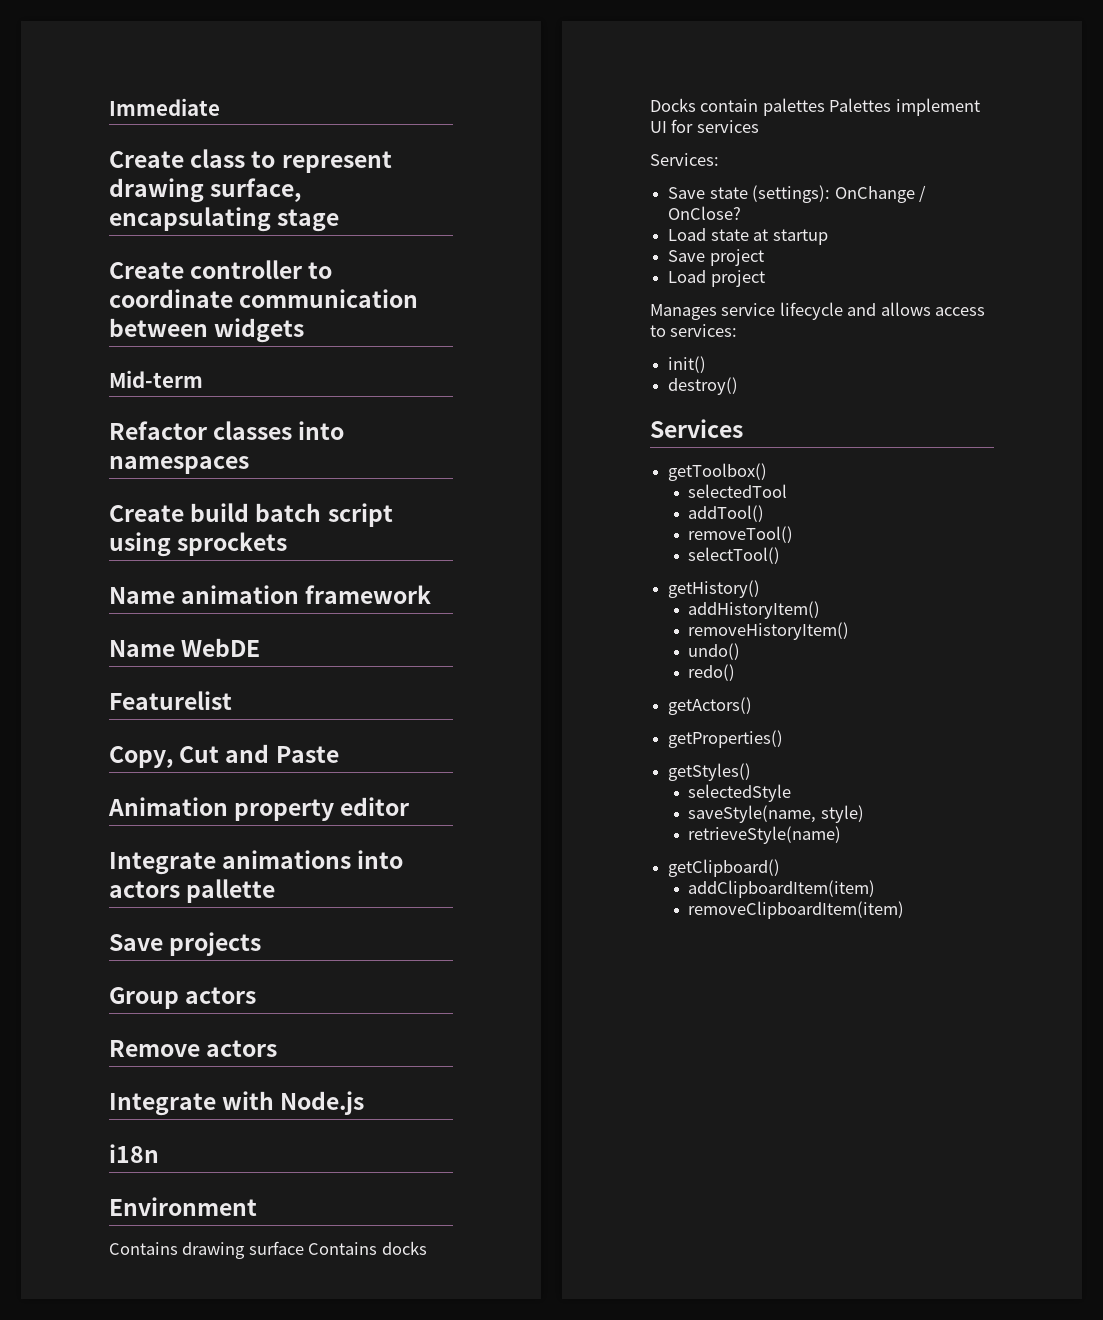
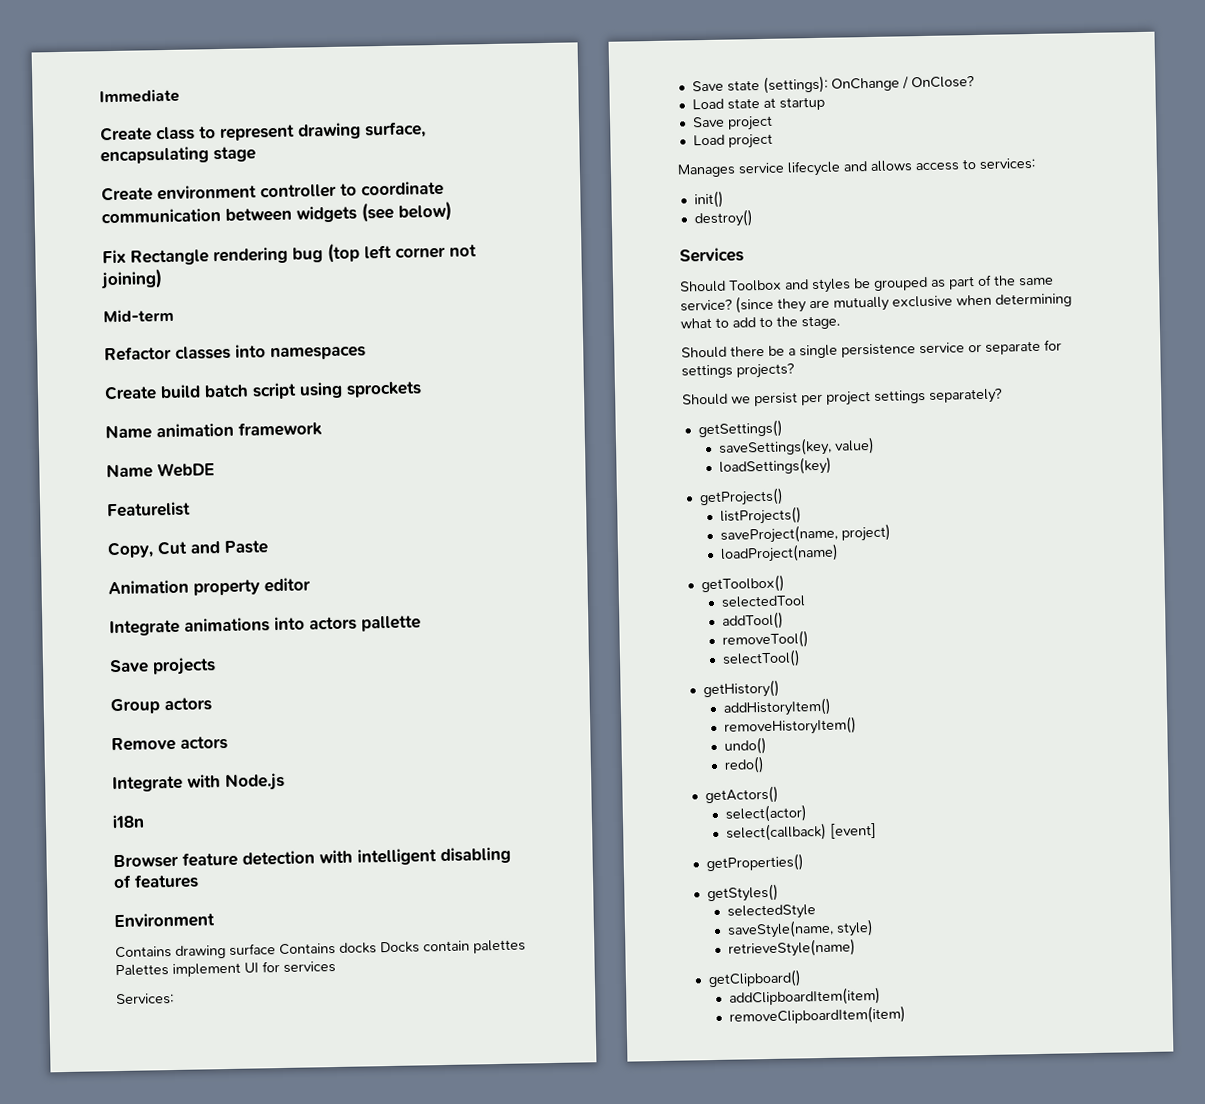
- Create controller to coordinate communication between widgets
+ Create environment controller to coordinate communication between widgets (see below)
+ Fix Rectangle rendering bug (top left corner not joining)
+ Browser feature detection with intelligent disabling of features
+ Should Toolbox and styles be grouped as part of the same service? (since they are mutually exclusive when determining what to add to the stage.
+ Should there be a single persistence service or separate for settings projects?
+ Should we persist per project settings separately?
+ getSettings()
+ saveSettings(key, value)
+ loadSettings(key)
+ getProjects()
+ listProjects()
+ saveProject(name, project)
+ loadProject(name)
+ select(actor)
+ select(callback) [event]

